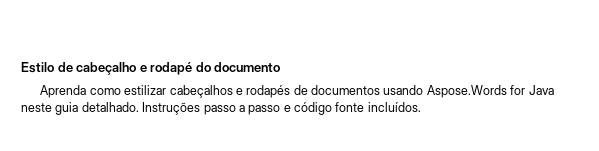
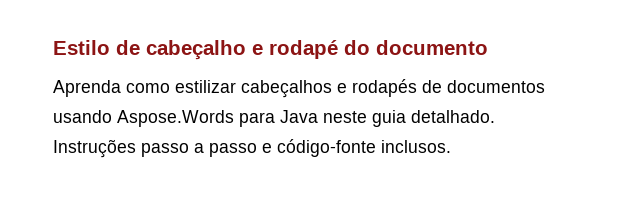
- Aprenda como estilizar cabeçalhos e rodapés de documentos usando Aspose.Words for Java neste guia detalhado.
+ Aprenda como estilizar cabeçalhos e rodapés de documentos usando Aspose.Words para Java neste guia detalhado.
- Instruções passo a passo e código fonte incluídos.
+ Instruções passo a passo e código-fonte inclusos.

